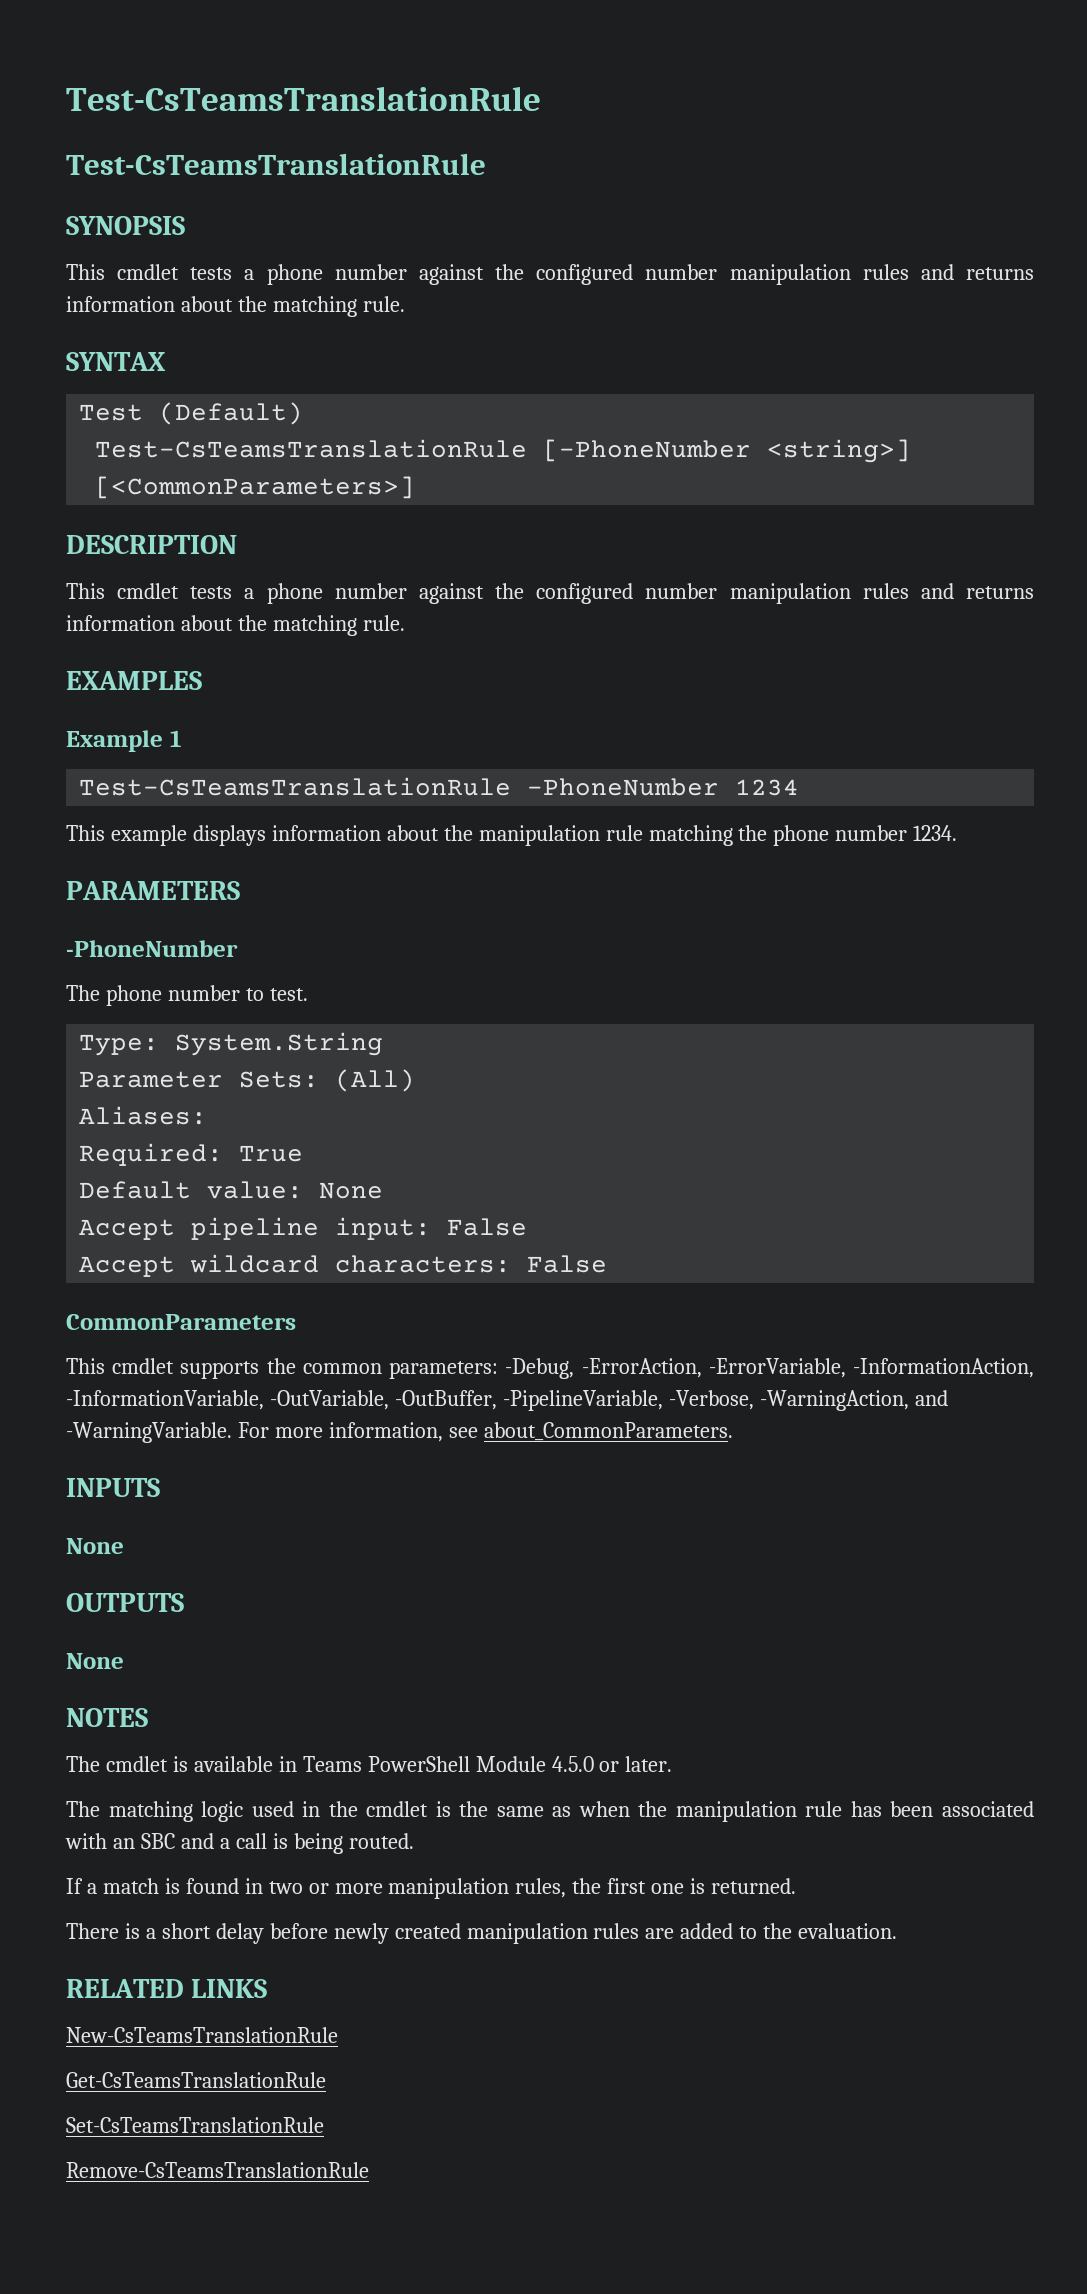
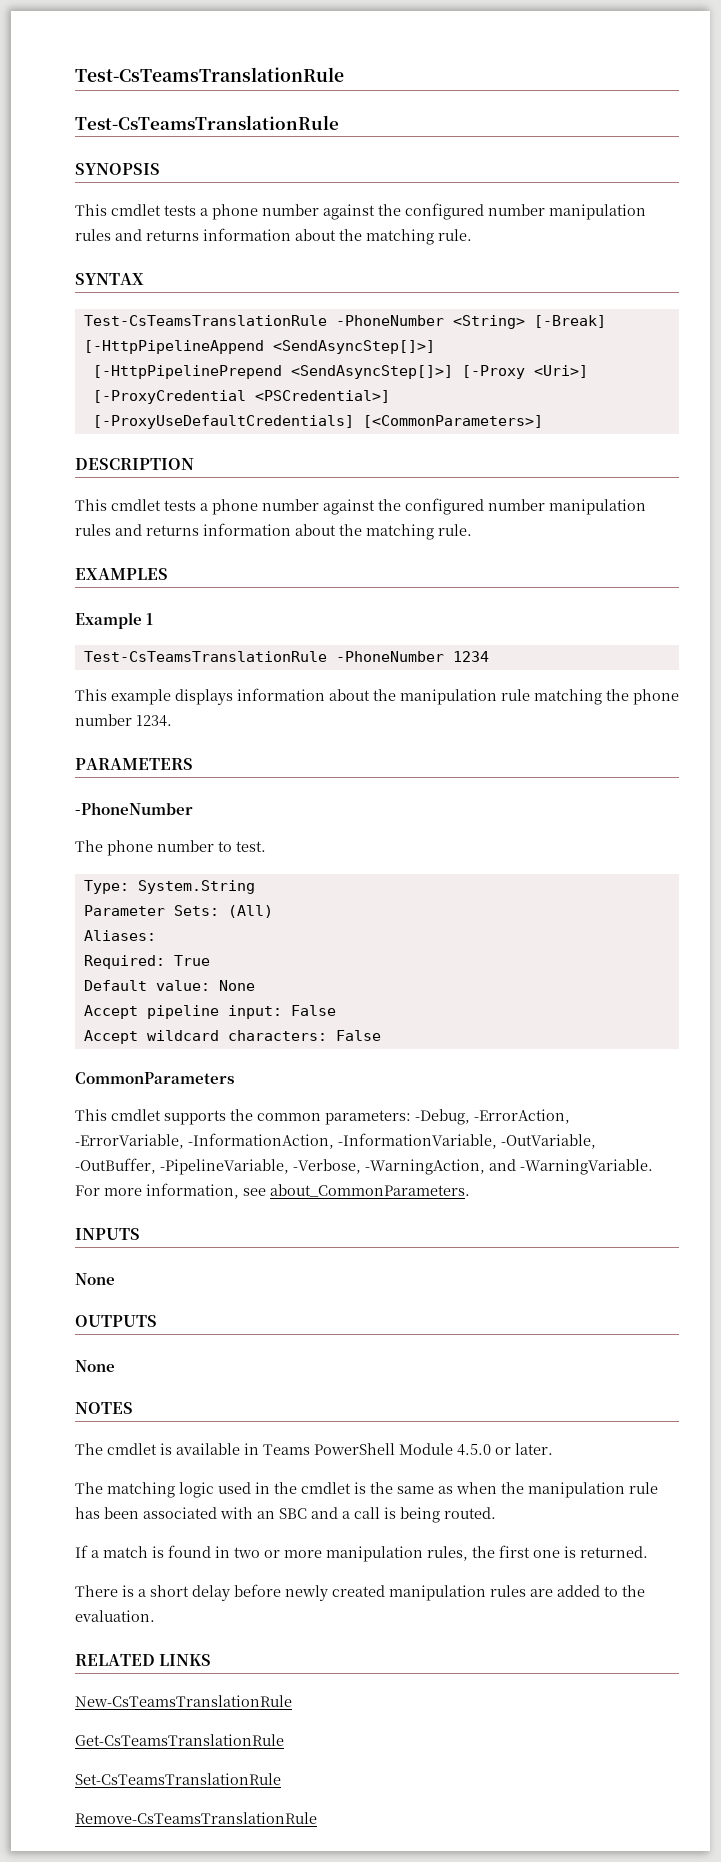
- Test (Default)
- Test-CsTeamsTranslationRule [-PhoneNumber <string>] [<CommonParameters>]
+ Test-CsTeamsTranslationRule -PhoneNumber <String> [-Break] [-HttpPipelineAppend <SendAsyncStep[]>]
+ [-HttpPipelinePrepend <SendAsyncStep[]>] [-Proxy <Uri>] [-ProxyCredential <PSCredential>]
+ [-ProxyUseDefaultCredentials] [<CommonParameters>]

